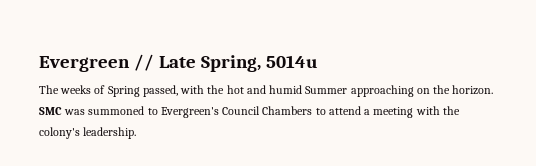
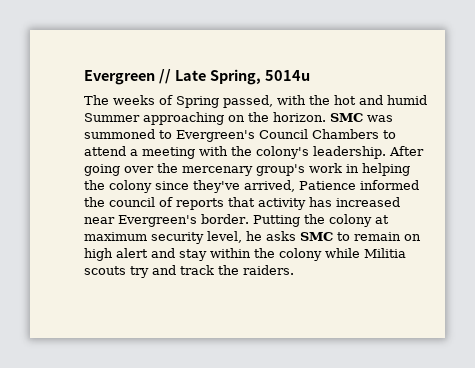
+ After going over the mercenary group's work in helping the colony since they've arrived, Patience informed the council of reports that activity has increased near Evergreen's border. Putting the colony at maximum security level, he asks SMC to remain on high alert and stay within the colony while Militia scouts try and track the raiders.

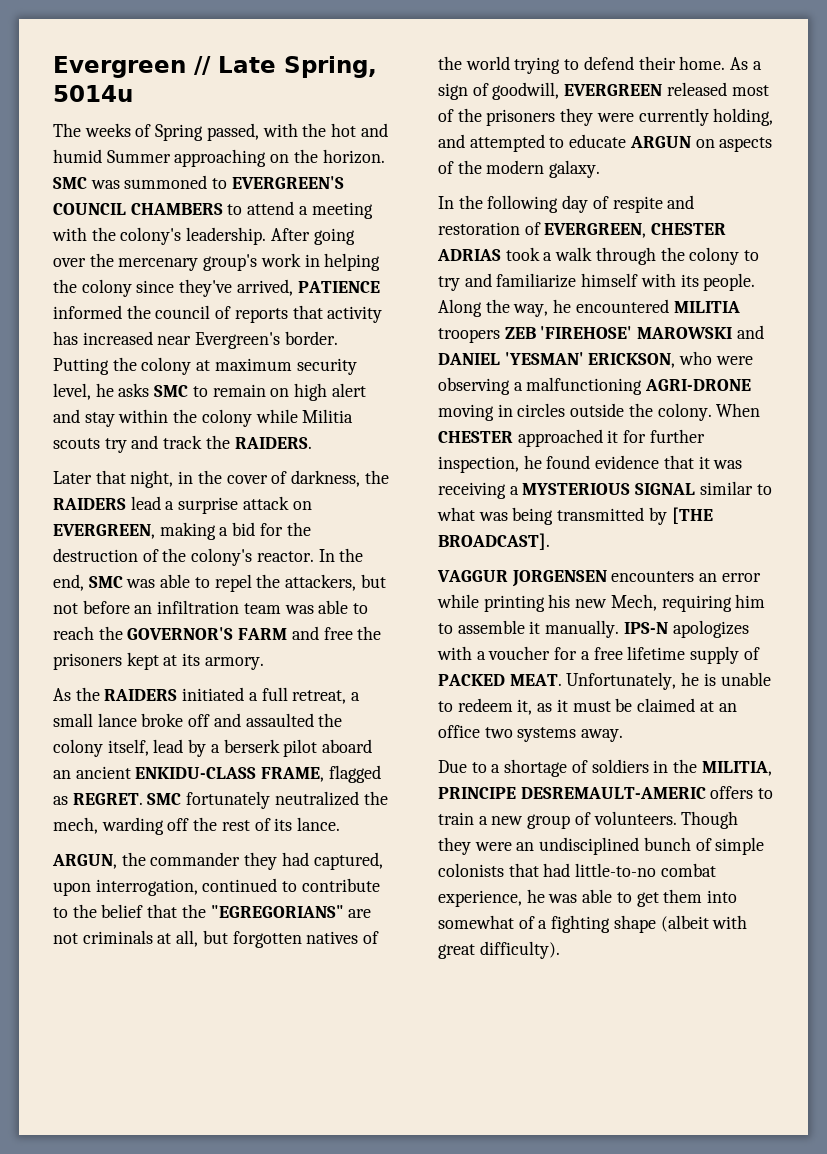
- SMC was summoned to Evergreen's Council Chambers to attend a meeting with the colony's leadership.
+ SMC was summoned to EVERGREEN'S COUNCIL CHAMBERS to attend a meeting with the colony's leadership.
- After going over the mercenary group's work in helping the colony since they've arrived, Patience informed the council of reports that activity has increased near Evergreen's border.
+ After going over the mercenary group's work in helping the colony since they've arrived, PATIENCE informed the council of reports that activity has increased near Evergreen's border.
- Putting the colony at maximum security level, he asks SMC to remain on high alert and stay within the colony while Militia scouts try and track the raiders.
+ Putting the colony at maximum security level, he asks SMC to remain on high alert and stay within the colony while Militia scouts try and track the RAIDERS.
+ Later that night, in the cover of darkness, the RAIDERS lead a surprise attack on EVERGREEN, making a bid for the destruction of the colony's reactor. In the end, SMC was able to repel the attackers, but not before an infiltration team was able to reach the GOVERNOR'S FARM and free the prisoners kept at its armory.
+ As the RAIDERS initiated a full retreat, a small lance broke off and assaulted the colony itself, lead by a berserk pilot aboard an ancient ENKIDU-CLASS FRAME, flagged as REGRET. SMC fortunately neutralized the mech, warding off the rest of its lance.
+ ARGUN, the commander they had captured, upon interrogation, continued to contribute to the belief that the "EGREGORIANS" are not criminals at all, but forgotten natives of the world trying to defend their home. As a sign of goodwill, EVERGREEN released most of the prisoners they were currently holding, and attempted to educate ARGUN on aspects of the modern galaxy.
+ In the following day of respite and restoration of EVERGREEN, CHESTER ADRIAS took a walk through the colony to try and familiarize himself with its people. Along the way, he encountered MILITIA troopers ZEB 'FIREHOSE' MAROWSKI and DANIEL 'YESMAN' ERICKSON, who were observing a malfunctioning AGRI-DRONE moving in circles outside the colony. When CHESTER approached it for further inspection, he found evidence that it was receiving a MYSTERIOUS SIGNAL similar to what was being transmitted by [THE BROADCAST].
+ VAGGUR JORGENSEN encounters an error while printing his new Mech, requiring him to assemble it manually. IPS-N apologizes with a voucher for a free lifetime supply of PACKED MEAT. Unfortunately, he is unable to redeem it, as it must be claimed at an office two systems away.
+ Due to a shortage of soldiers in the MILITIA, PRINCIPE DESREMAULT-AMERIC offers to train a new group of volunteers. Though they were an undisciplined bunch of simple colonists that had little-to-no combat experience, he was able to get them into somewhat of a fighting shape (albeit with great difficulty).

